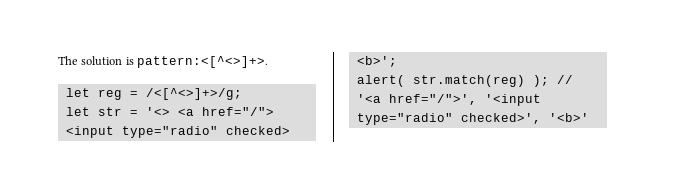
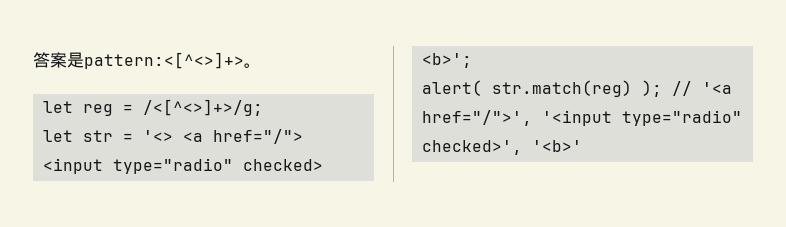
- The solution is pattern:<[^<>]+>.
+ 答案是pattern:<[^<>]+>。

